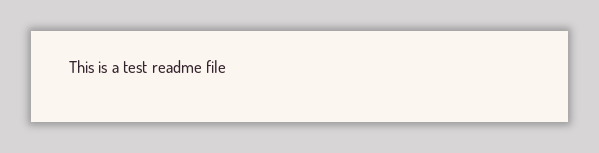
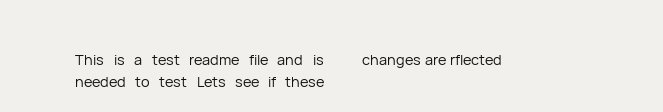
- This is a test readme file
+ This is a test readme file and is needed to test Lets see if these changes are rflected

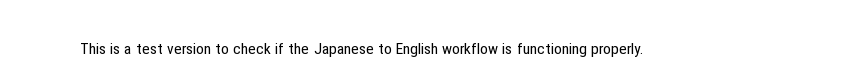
- This is a test readme file and is needed to test Lets see if these changes are rflected
+ This is a test version to check if the Japanese to English workflow is functioning properly.

